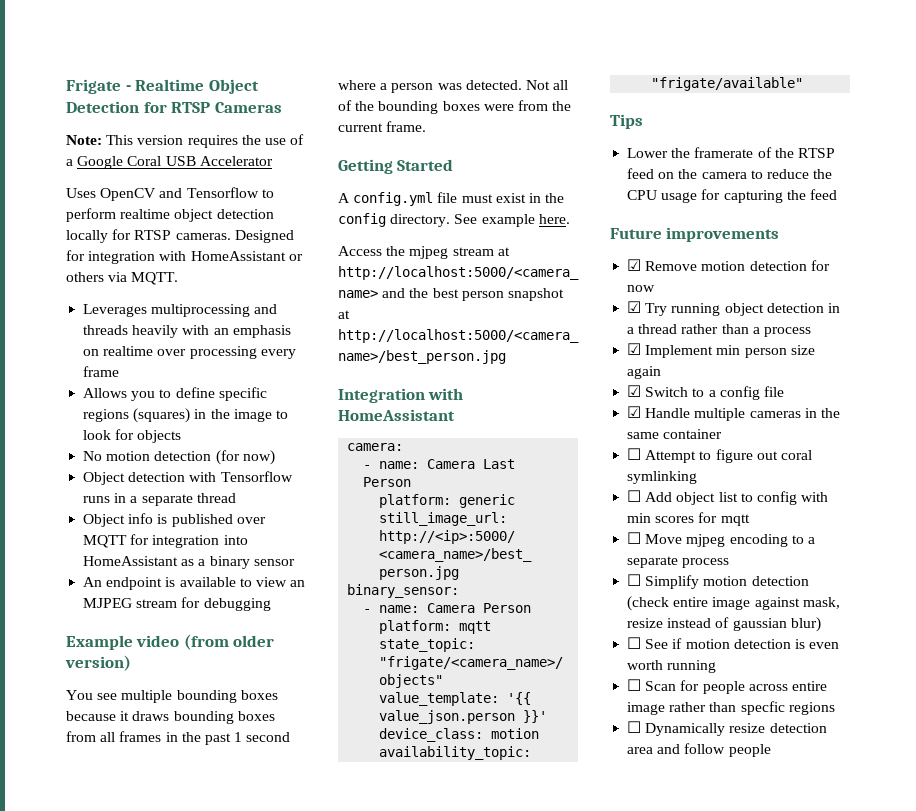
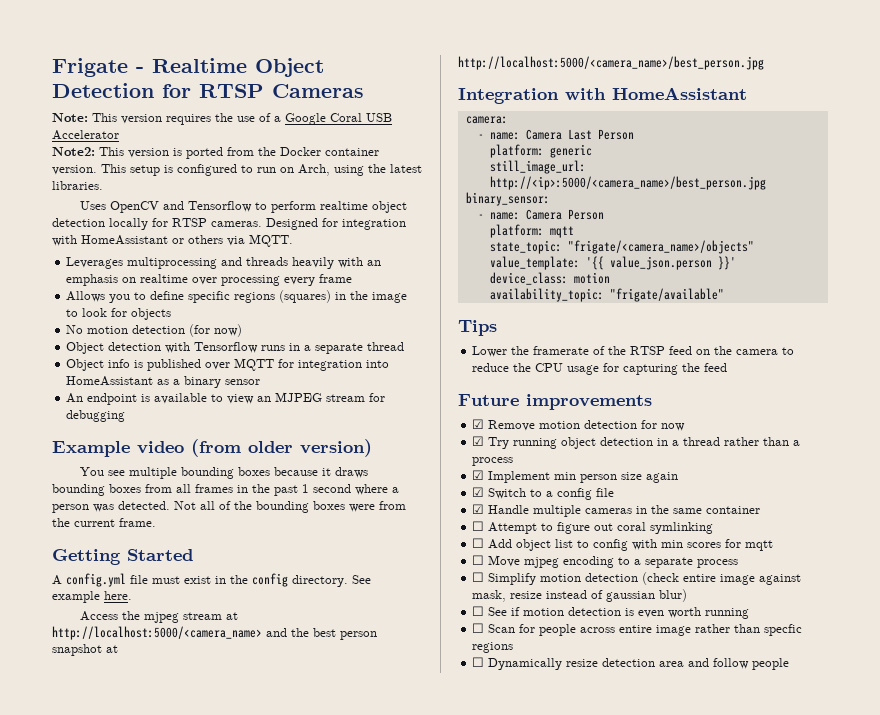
+ Note2: This version is ported from the Docker container version. This setup is configured to run on Arch, using the latest libraries.

